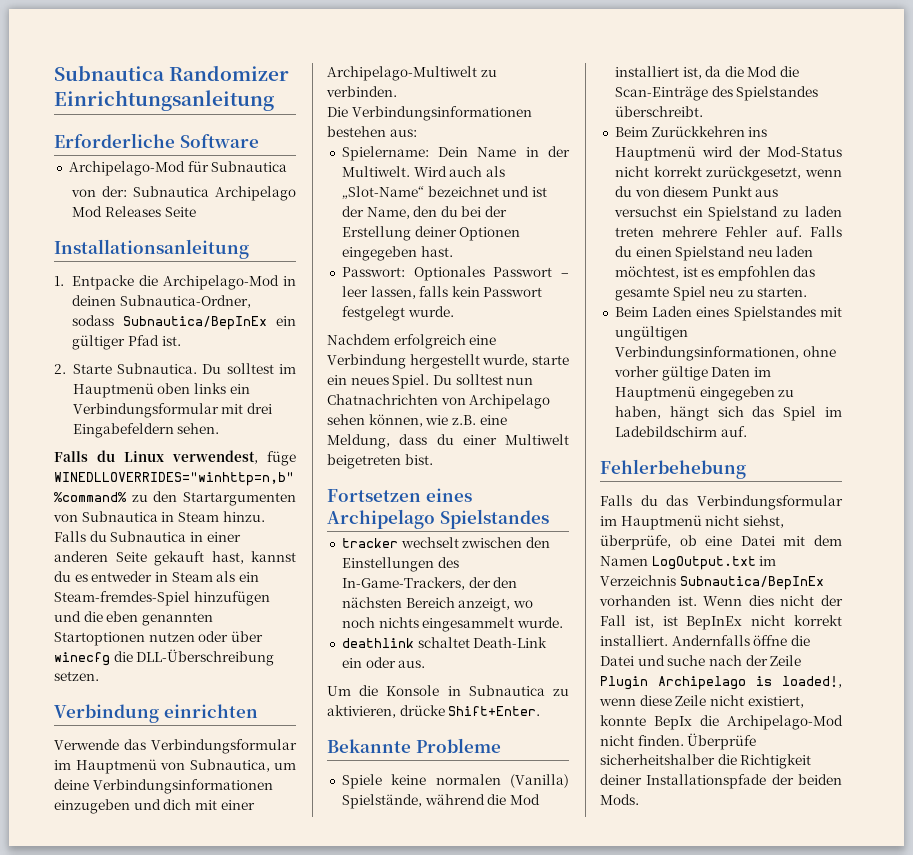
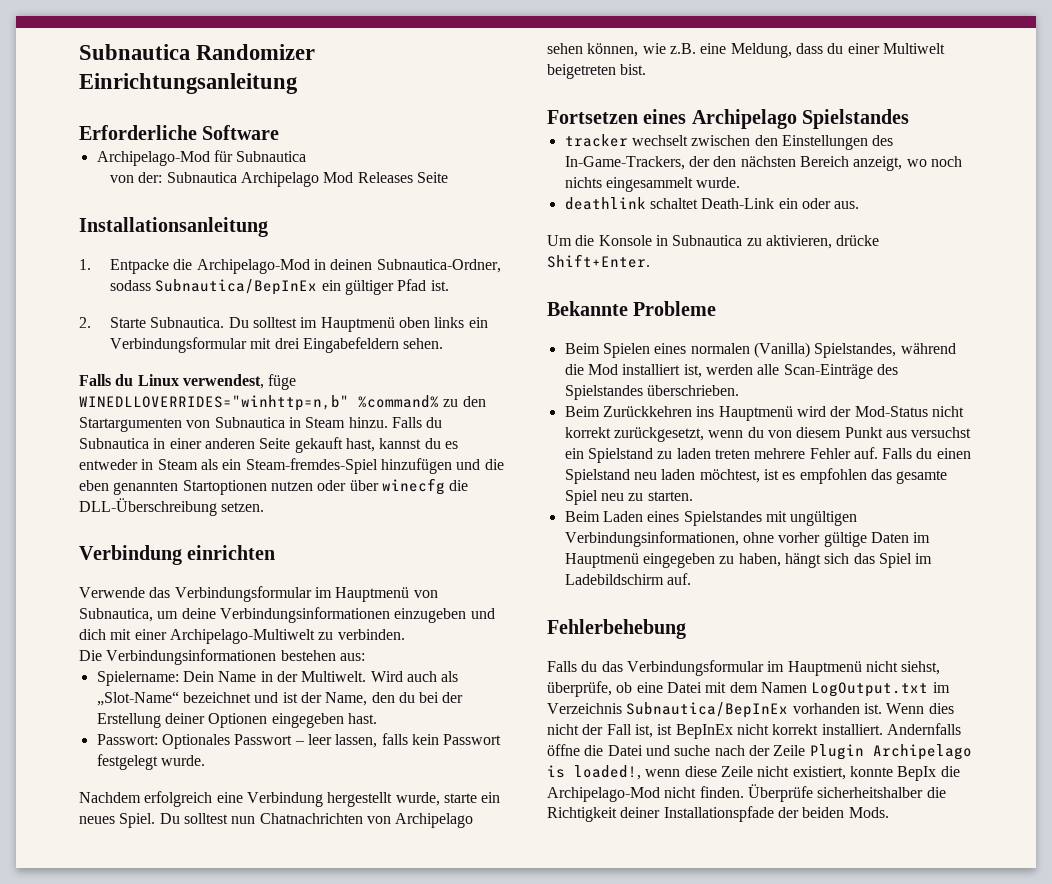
- Spiele keine normalen (Vanilla) Spielstände, während die Mod installiert ist, da die Mod die Scan-Einträge des Spielstandes überschreibt.
+ Beim Spielen eines normalen (Vanilla) Spielstandes, während die Mod installiert ist, werden alle Scan-Einträge des Spielstandes überschrieben.

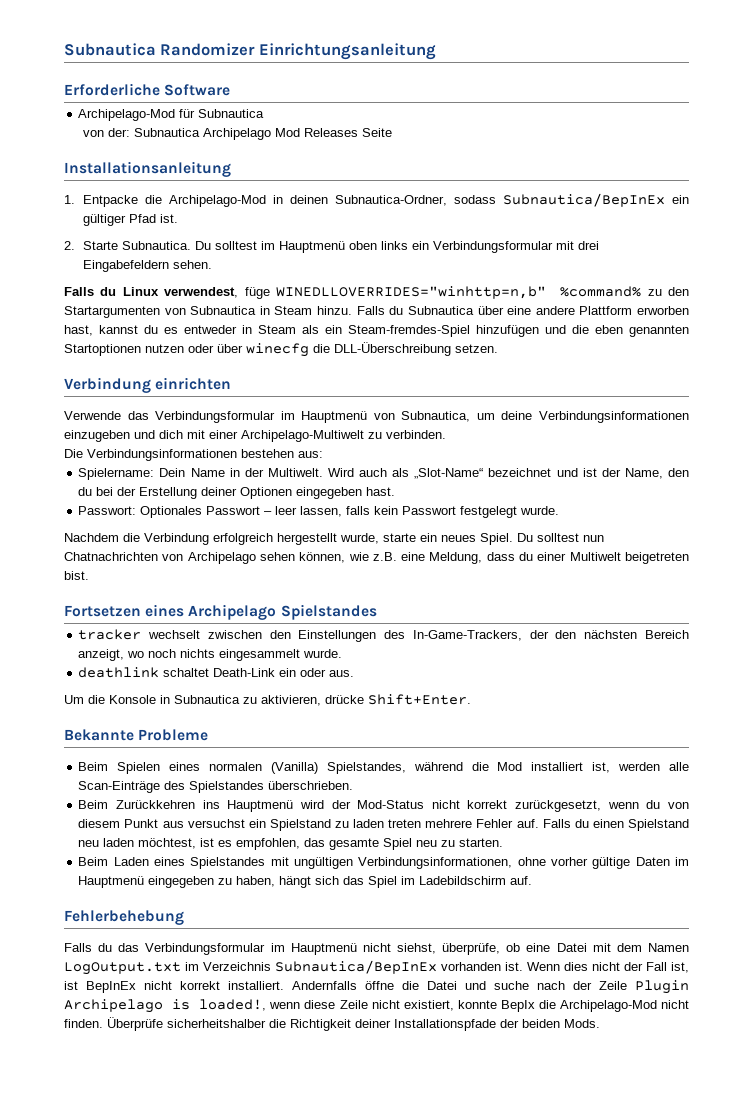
- Falls du Subnautica in einer anderen Seite gekauft hast, kannst du es entweder in Steam als ein Steam-fremdes-Spiel hinzufügen und die eben genannten Startoptionen nutzen oder über winecfg die DLL-Überschreibung setzen.
+ Falls du Subnautica über eine andere Plattform erworben hast, kannst du es entweder in Steam als ein Steam-fremdes-Spiel hinzufügen und die eben genannten Startoptionen nutzen oder über winecfg die DLL-Überschreibung setzen.
- Nachdem erfolgreich eine Verbindung hergestellt wurde, starte ein neues Spiel.
+ Nachdem die Verbindung erfolgreich hergestellt wurde, starte ein neues Spiel.
- Falls du einen Spielstand neu laden möchtest, ist es empfohlen das gesamte Spiel neu zu starten.
+ Falls du einen Spielstand neu laden möchtest, ist es empfohlen, das gesamte Spiel neu zu starten.

